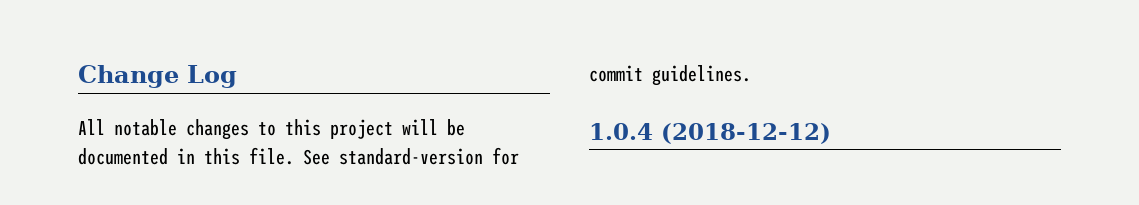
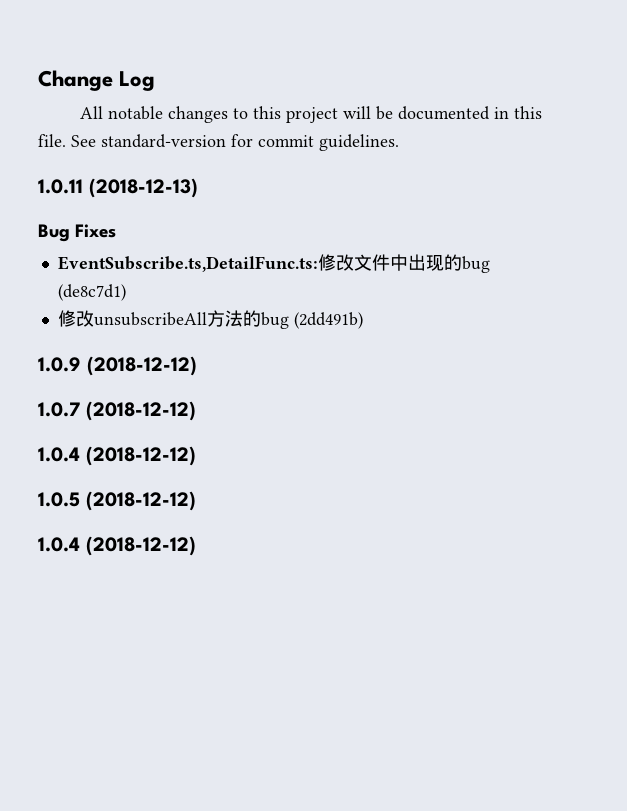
+ 1.0.11 (2018-12-13)
+ Bug Fixes
+ EventSubscribe.ts,DetailFunc.ts:修改文件中出现的bug (de8c7d1)
+ 修改unsubscribeAll方法的bug (2dd491b)
+ 1.0.9 (2018-12-12)
+ 1.0.7 (2018-12-12)
+ 1.0.4 (2018-12-12)
+ 1.0.5 (2018-12-12)

